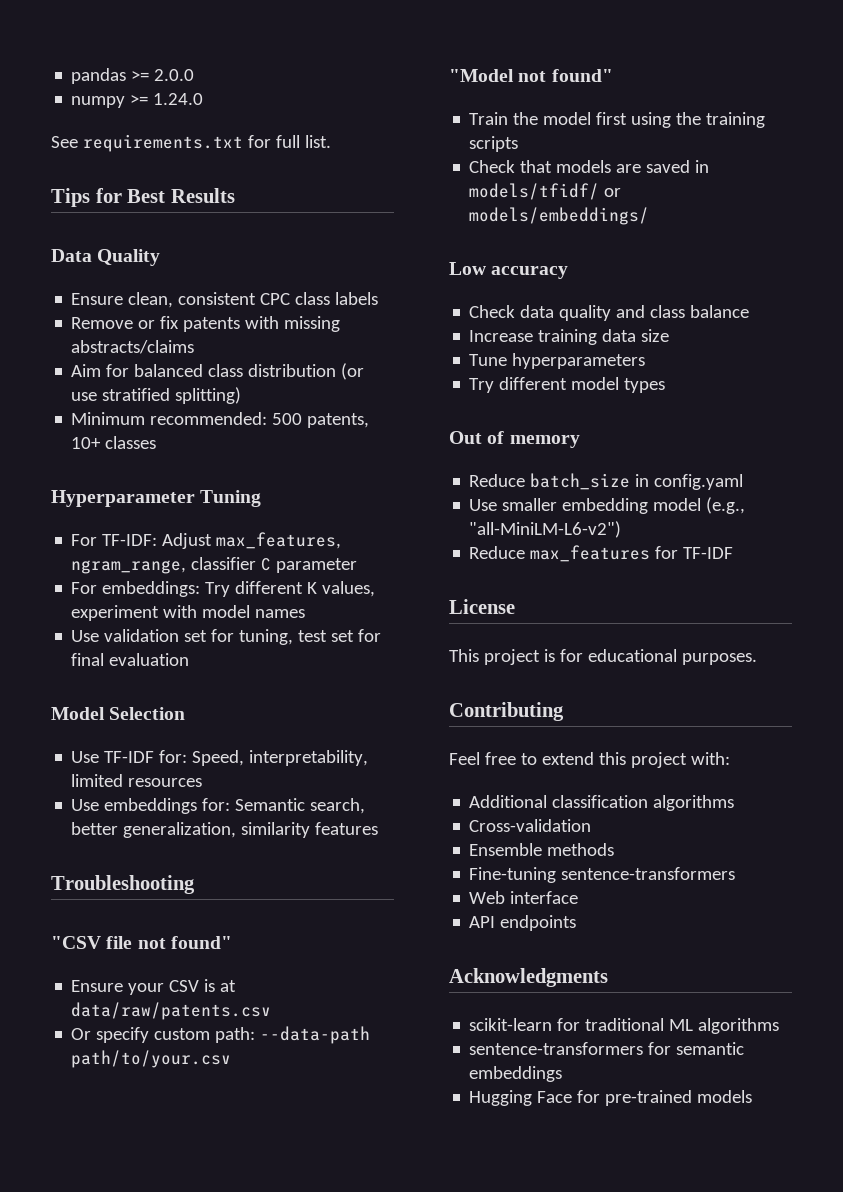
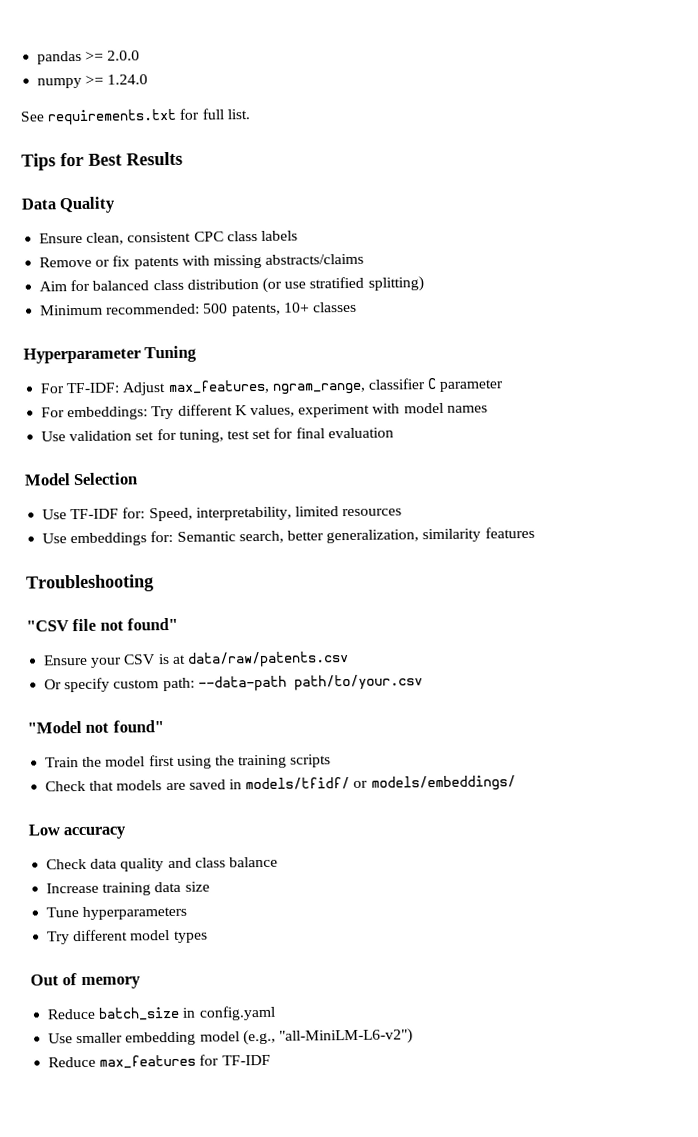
- License
- This project is for educational purposes.
- Contributing
- Feel free to extend this project with:
- Additional classification algorithms
- Cross-validation
- Ensemble methods
- Fine-tuning sentence-transformers
- Web interface
- API endpoints
- Acknowledgments
- scikit-learn for traditional ML algorithms
- sentence-transformers for semantic embeddings
- Hugging Face for pre-trained models

